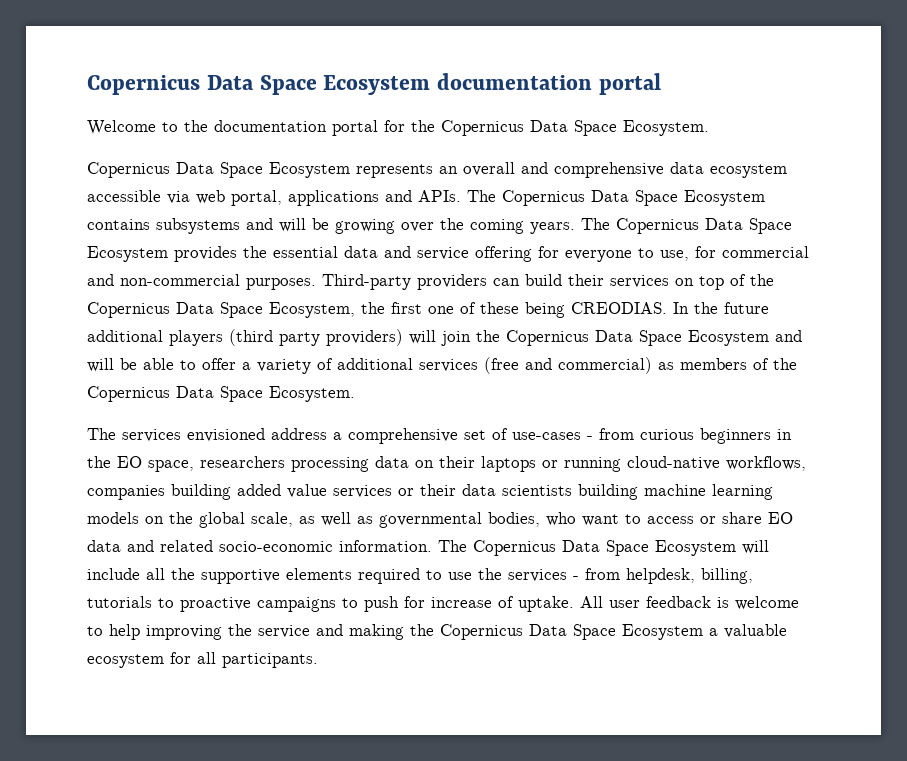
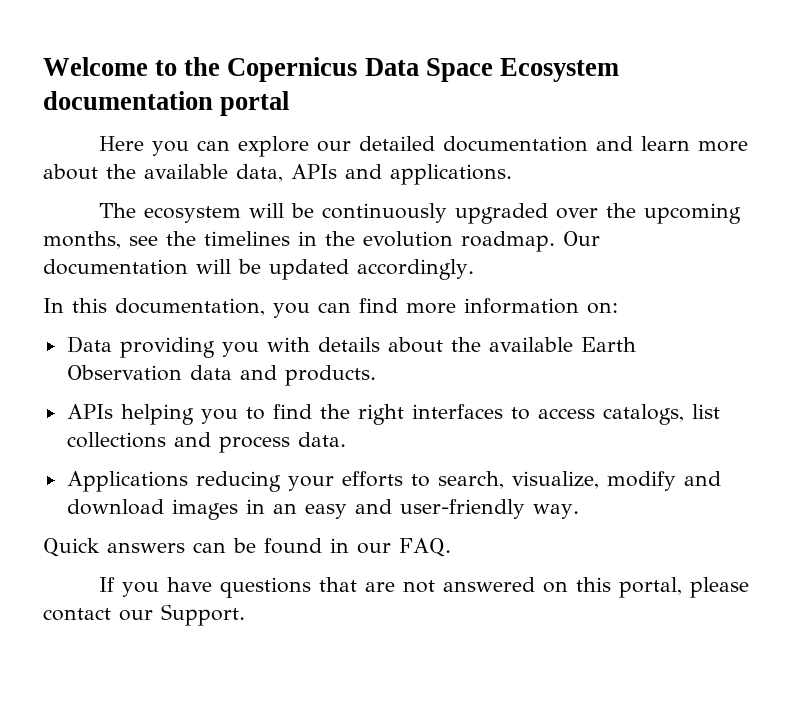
- Copernicus Data Space Ecosystem documentation portal
+ Welcome to the Copernicus Data Space Ecosystem documentation portal
- Welcome to the documentation portal for the Copernicus Data Space Ecosystem.
- Copernicus Data Space Ecosystem represents an overall and comprehensive data ecosystem accessible via web portal, applications and APIs. The Copernicus Data Space Ecosystem contains subsystems and will be growing over the coming years. The Copernicus Data Space Ecosystem provides the essential data and service offering for everyone to use, for commercial and non-commercial purposes. Third-party providers can build their services on top of the Copernicus Data Space Ecosystem, the first one of these being CREODIAS. In the future additional players (third party providers) will join the Copernicus Data Space Ecosystem and will be able to offer a variety of additional services (free and commercial) as members of the Copernicus Data Space Ecosystem.
- The services envisioned address a comprehensive set of use-cases - from curious beginners in the EO space, researchers processing data on their laptops or running cloud-native workflows, companies building added value services or their data scientists building machine learning models on the global scale, as well as governmental bodies, who want to access or share EO data and related socio-economic information. The Copernicus Data Space Ecosystem will include all the supportive elements required to use the services - from helpdesk, billing, tutorials to proactive campaigns to push for increase of uptake. All user feedback is welcome to help improving the service and making the Copernicus Data Space Ecosystem a valuable ecosystem for all participants.
+ Here you can explore our detailed documentation and learn more about the available data, APIs and applications.
+ The ecosystem will be continuously upgraded over the upcoming months, see the timelines in the evolution roadmap. Our documentation will be updated accordingly.
+ In this documentation, you can find more information on:
+ Data providing you with details about the available Earth Observation data and products.
+ APIs helping you to find the right interfaces to access catalogs, list collections and process data.
+ Applications reducing your efforts to search, visualize, modify and download images in an easy and user-friendly way.
+ Quick answers can be found in our FAQ.
+ If you have questions that are not answered on this portal, please contact our Support.

